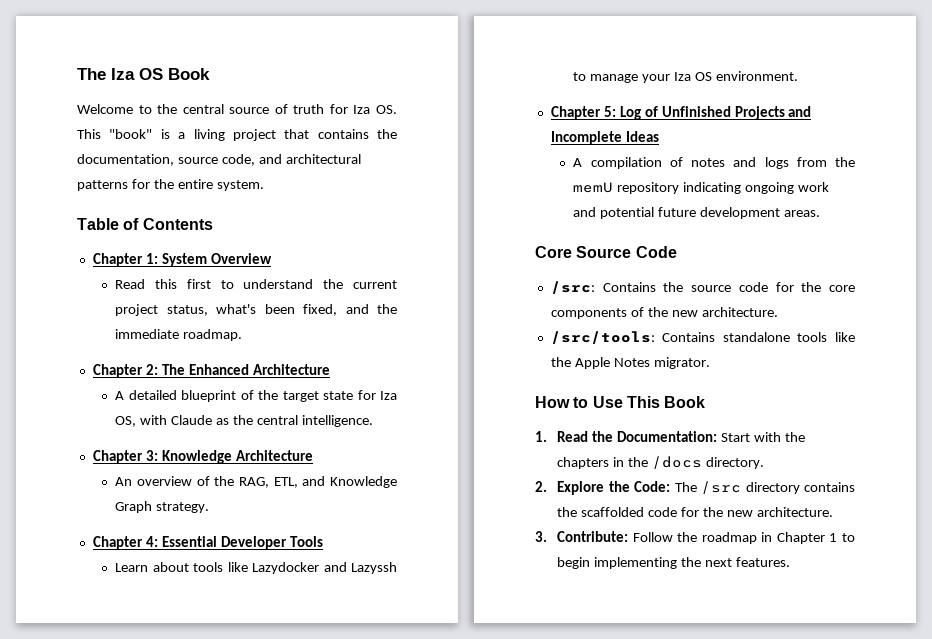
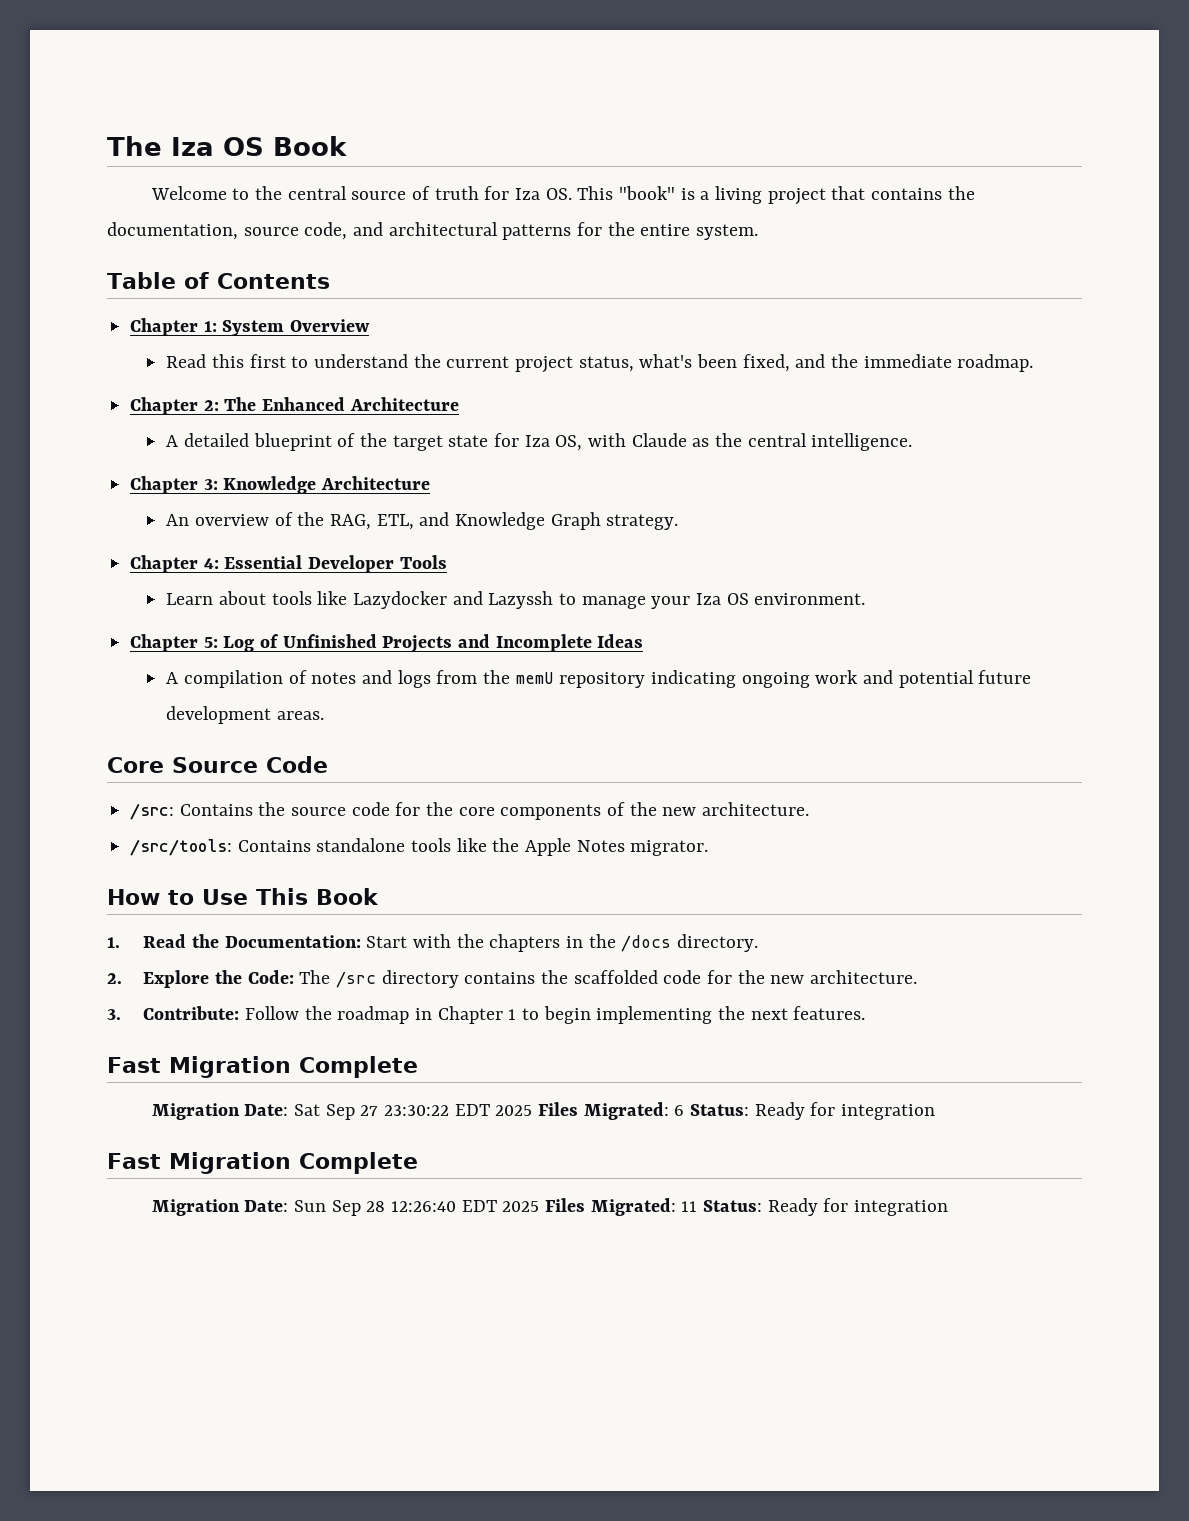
  3. Contribute: Follow the roadmap in Chapter 1 to begin implementing the next features.
+ Fast Migration Complete
+ Migration Date: Sat Sep 27 23:30:22 EDT 2025 Files Migrated: 6 Status: Ready for integration
+ Fast Migration Complete
+ Migration Date: Sun Sep 28 12:26:40 EDT 2025 Files Migrated: 11 Status: Ready for integration

